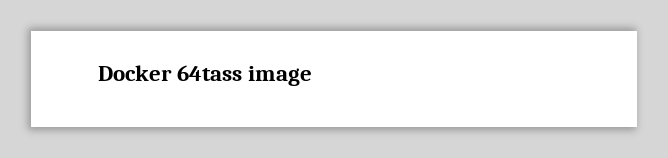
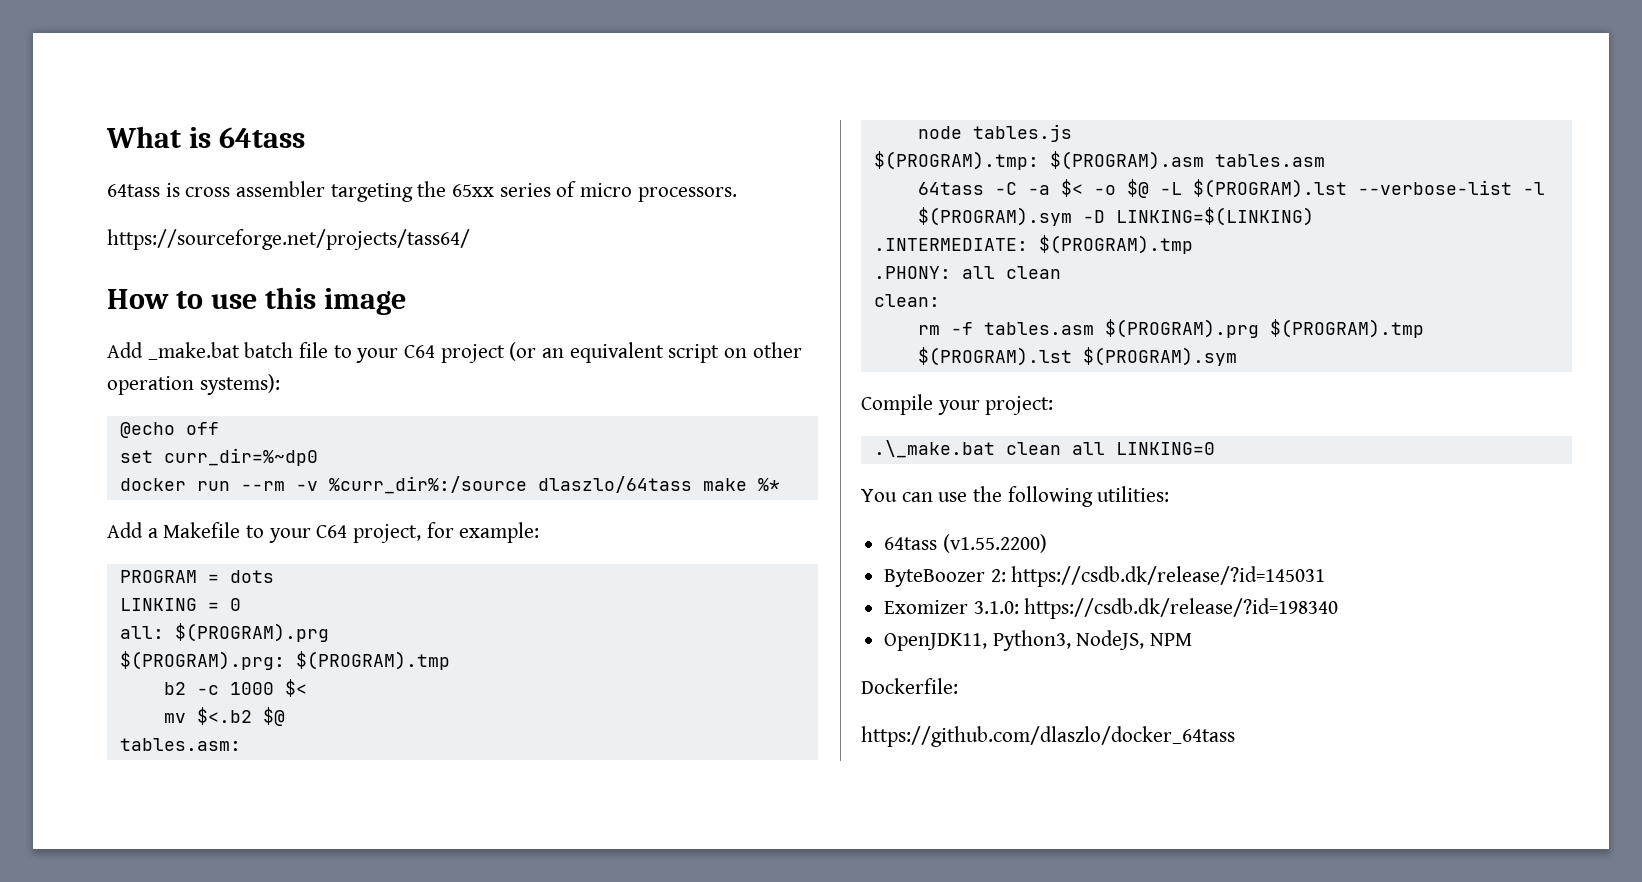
- Docker 64tass image
+ What is 64tass
+ 64tass is cross assembler targeting the 65xx series of micro processors.
+ https://sourceforge.net/projects/tass64/
+ How to use this image
+ Add _make.bat batch file to your C64 project (or an equivalent script on other operation systems):
+ @echo off
+ set curr_dir=%~dp0
+ docker run --rm -v %curr_dir%:/source dlaszlo/64tass make %*
+ Add a Makefile to your C64 project, for example:
+ PROGRAM = dots
+ LINKING = 0
+ all: $(PROGRAM).prg
+ $(PROGRAM).prg: $(PROGRAM).tmp
+ b2 -c 1000 $<
+ mv $<.b2 $@
+ tables.asm:
+ node tables.js
+ $(PROGRAM).tmp: $(PROGRAM).asm tables.asm
+ 64tass -C -a $< -o $@ -L $(PROGRAM).lst --verbose-list -l $(PROGRAM).sym -D LINKING=$(LINKING)
+ .INTERMEDIATE: $(PROGRAM).tmp
+ .PHONY: all clean
+ clean:
+ rm -f tables.asm $(PROGRAM).prg $(PROGRAM).tmp $(PROGRAM).lst $(PROGRAM).sym
+ Compile your project:
+ .\_make.bat clean all LINKING=0
+ You can use the following utilities:
+ 64tass (v1.55.2200)
+ ByteBoozer 2: https://csdb.dk/release/?id=145031
+ Exomizer 3.1.0: https://csdb.dk/release/?id=198340
+ OpenJDK11, Python3, NodeJS, NPM
+ Dockerfile:
+ https://github.com/dlaszlo/docker_64tass

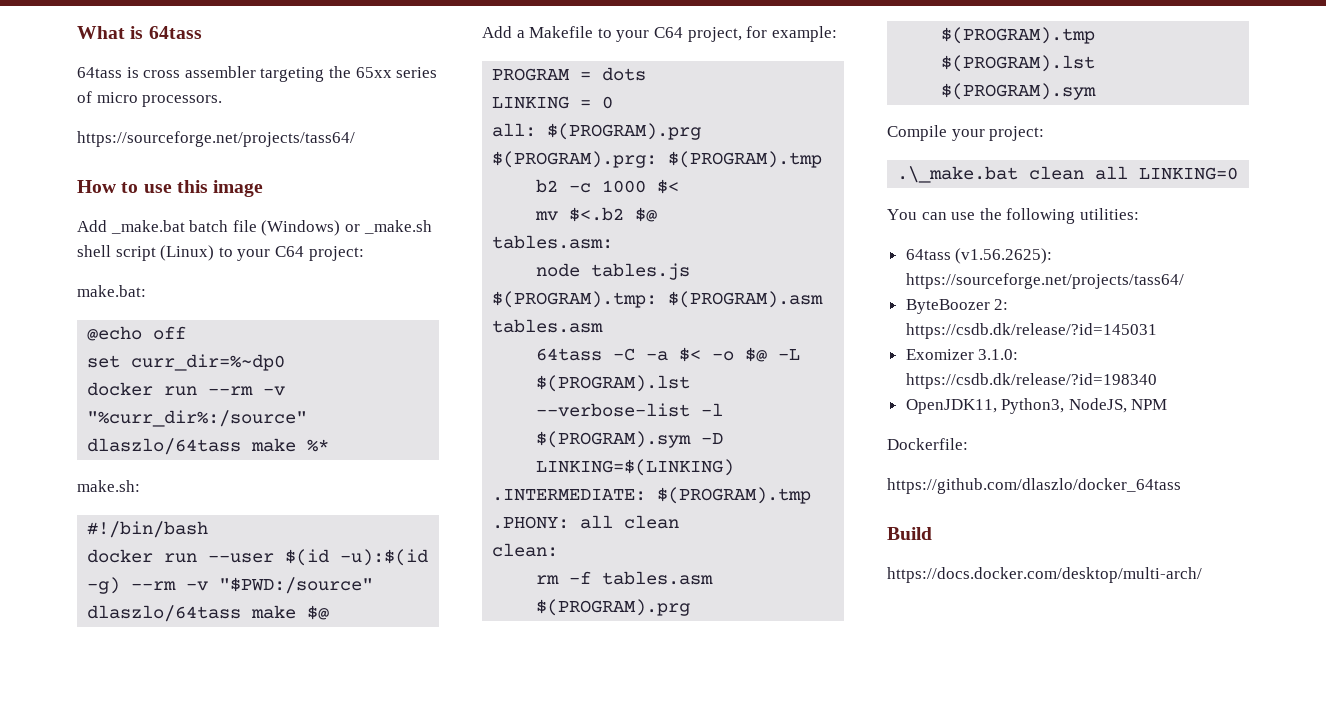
- Add _make.bat batch file to your C64 project (or an equivalent script on other operation systems):
+ Add _make.bat batch file (Windows) or _make.sh shell script (Linux) to your C64 project:
+ make.bat:
- docker run --rm -v %curr_dir%:/source dlaszlo/64tass make %*
+ docker run --rm -v "%curr_dir%:/source" dlaszlo/64tass make %*
+ make.sh:
+ #!/bin/bash
+ docker run --user $(id -u):$(id -g) --rm -v "$PWD:/source" dlaszlo/64tass make $@
- 64tass (v1.55.2200)
+ 64tass (v1.56.2625): https://sourceforge.net/projects/tass64/
+ Build
+ https://docs.docker.com/desktop/multi-arch/

